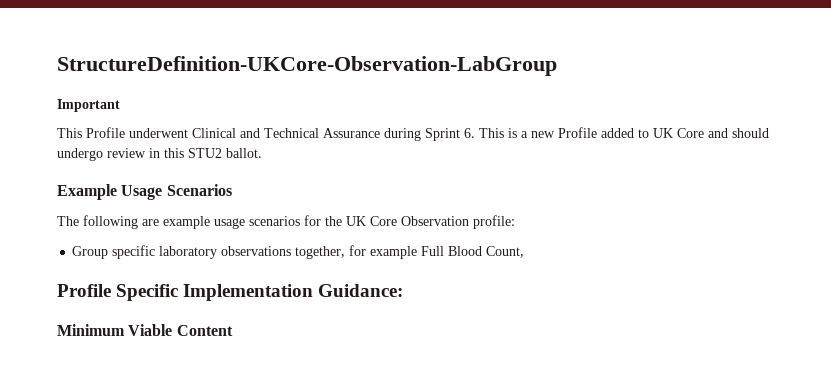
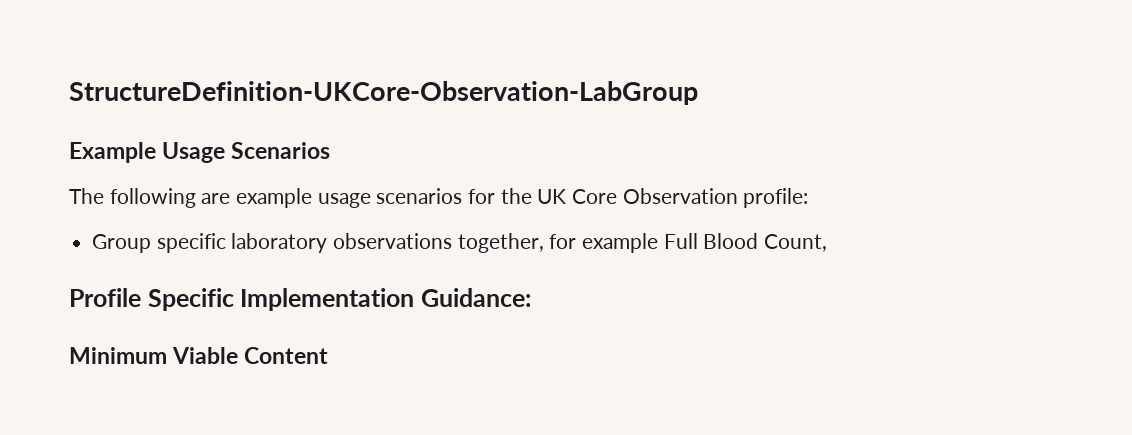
- Important
- This Profile underwent Clinical and Technical Assurance during Sprint 6. This is a new Profile added to UK Core and should undergo review in this STU2 ballot.

